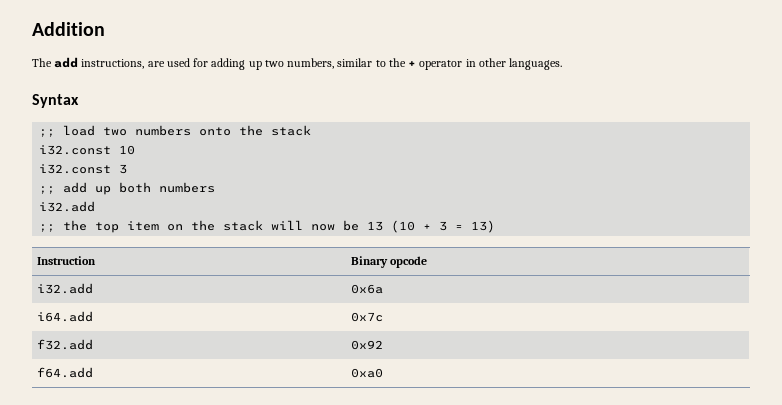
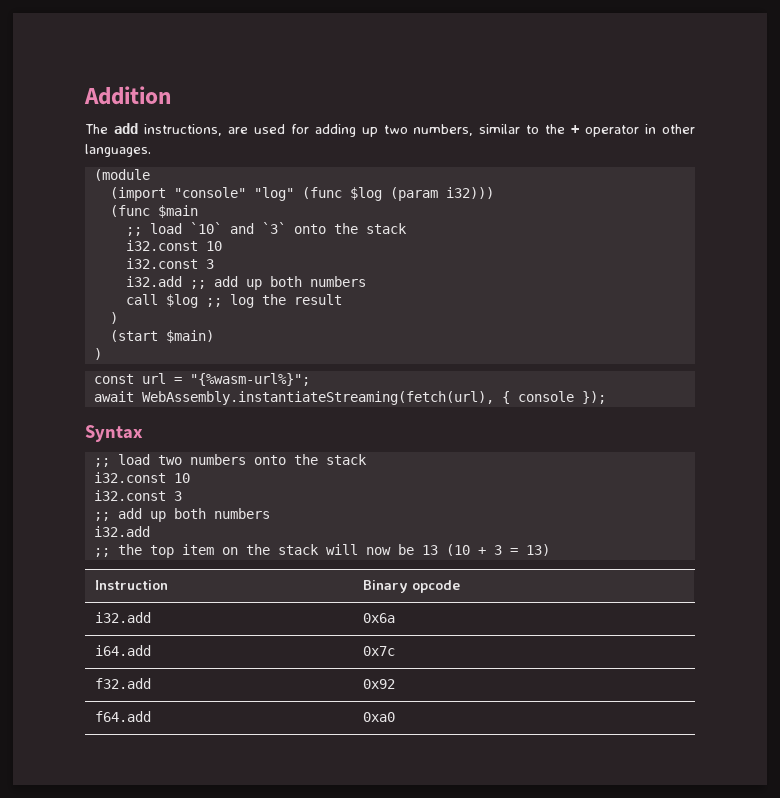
+ (module
+ (import "console" "log" (func $log (param i32)))
+ (func $main
+ ;; load `10` and `3` onto the stack
+ i32.const 10
+ i32.const 3
+ i32.add ;; add up both numbers
+ call $log ;; log the result
+ )
+ (start $main)
+ )
+ const url = "{%wasm-url%}";
+ await WebAssembly.instantiateStreaming(fetch(url), { console });

